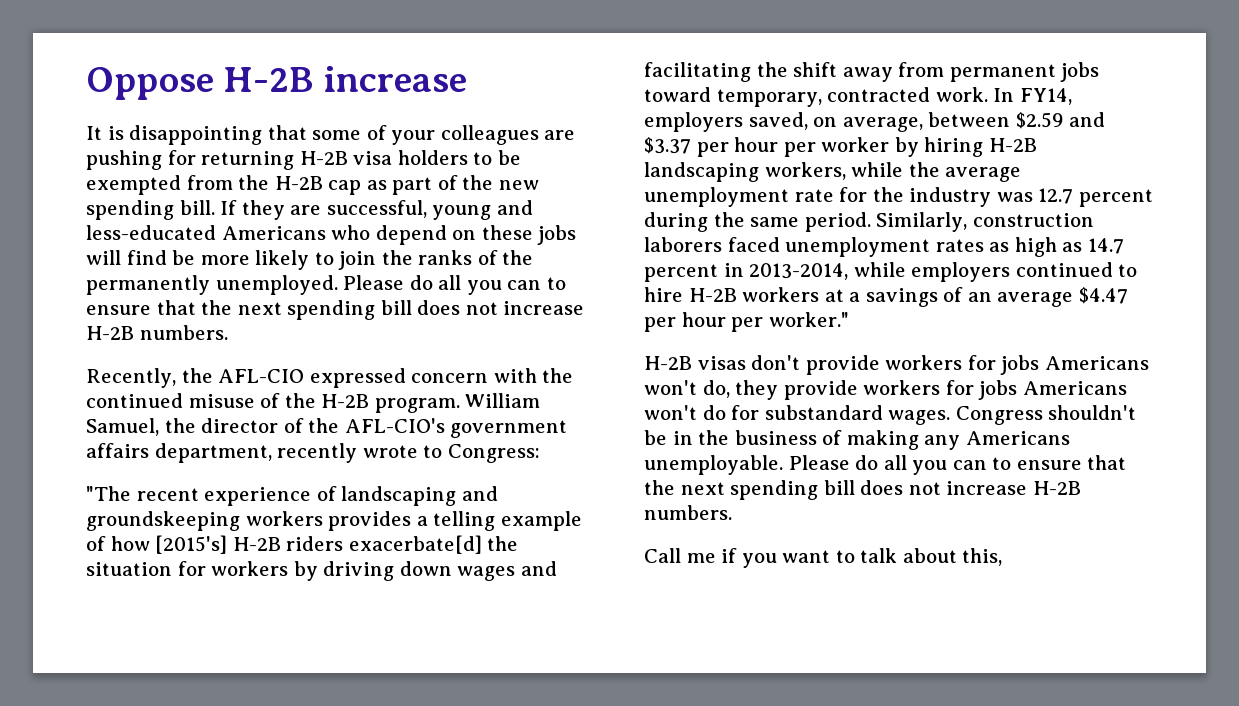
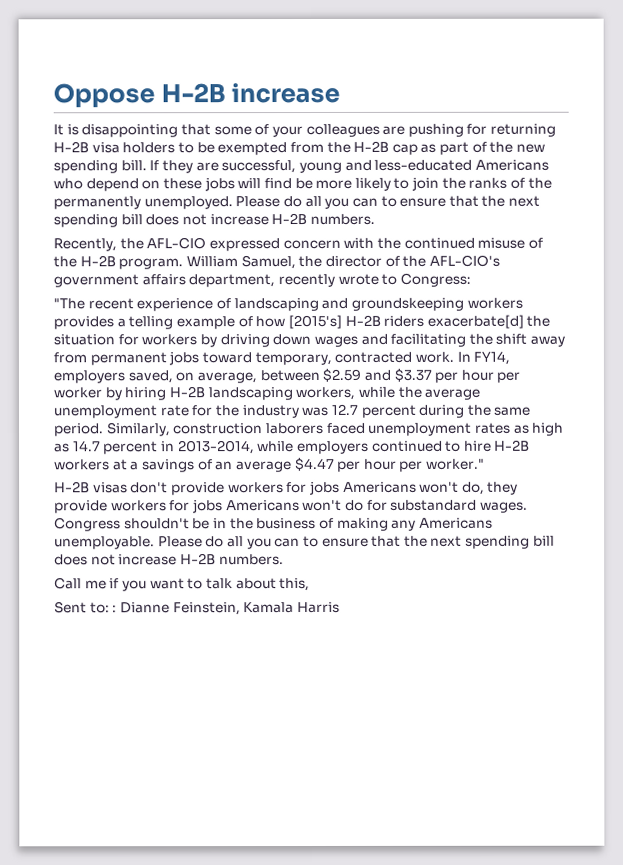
+ Sent to: : Dianne Feinstein, Kamala Harris

